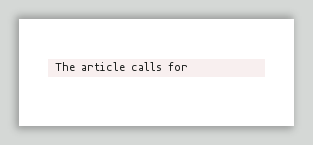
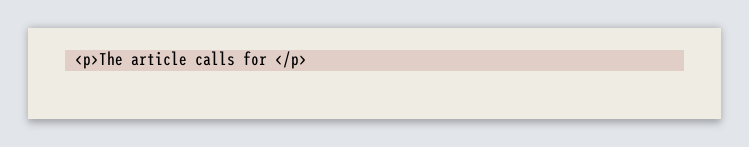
- The article calls for
+ <p>The article calls for </p>

